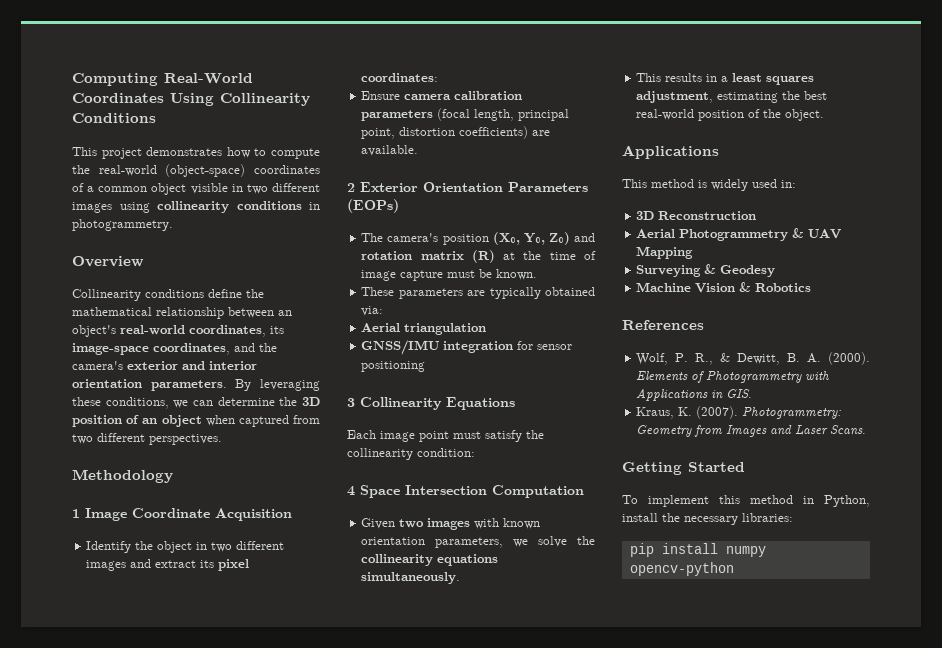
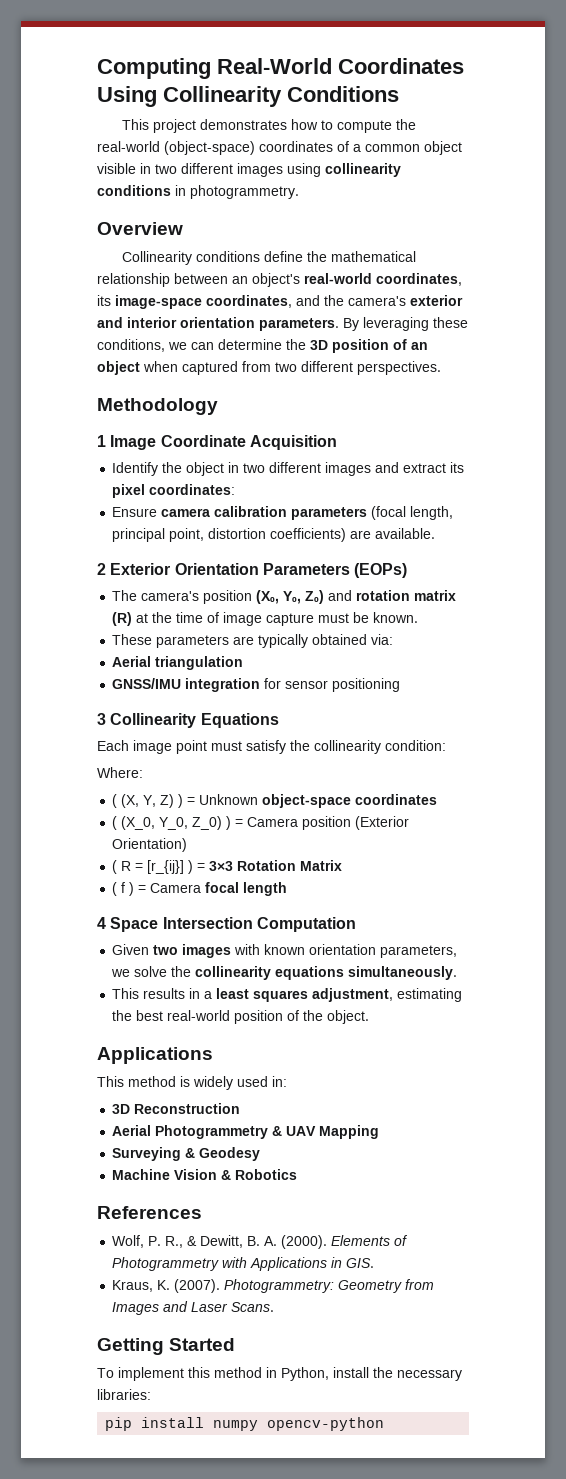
+ Where:
+ ( (X, Y, Z) ) = Unknown object-space coordinates
+ ( (X_0, Y_0, Z_0) ) = Camera position (Exterior Orientation)
+ ( R = [r_{ij}] ) = 3×3 Rotation Matrix
+ ( f ) = Camera focal length

